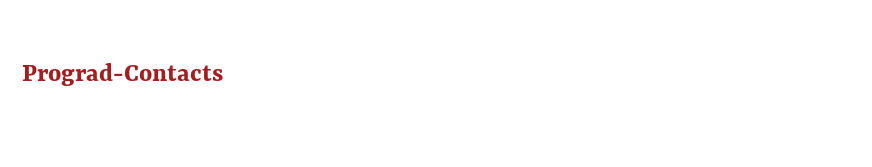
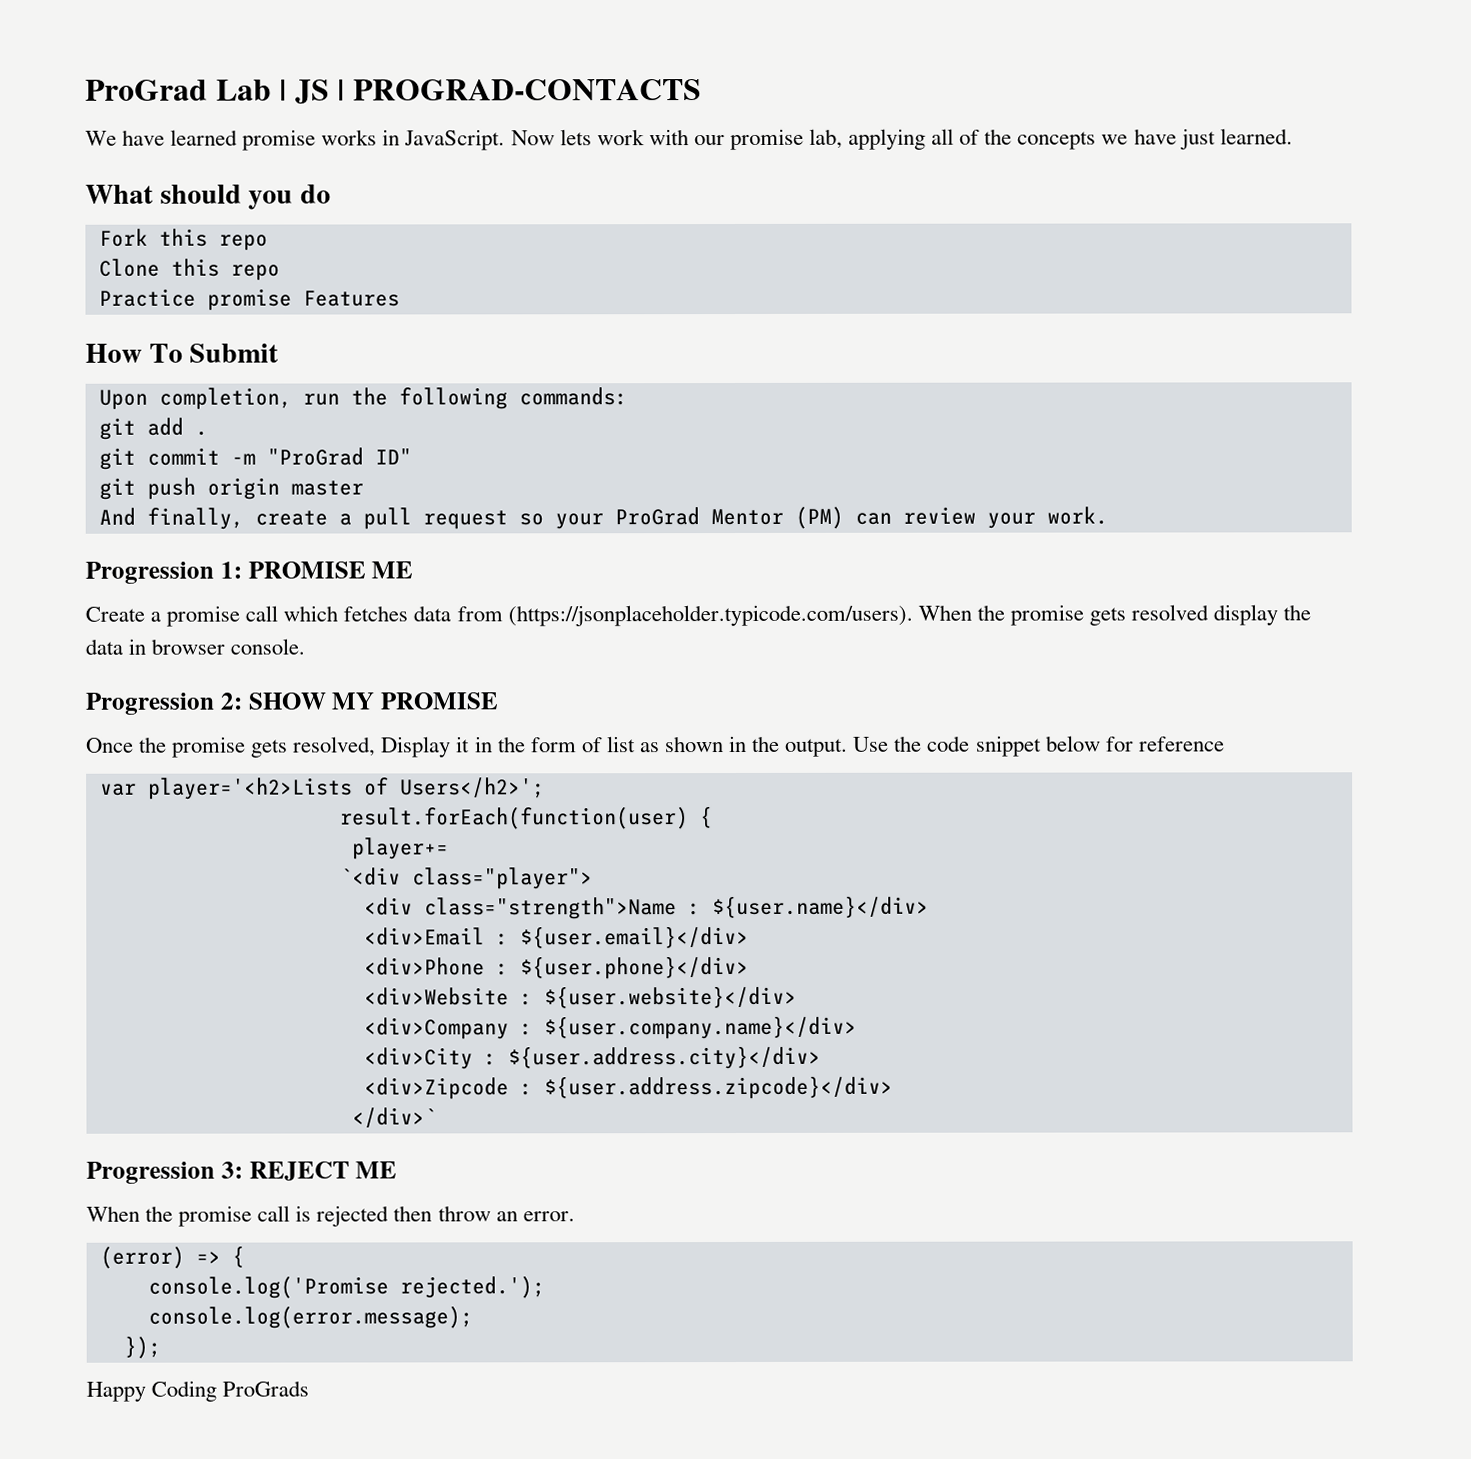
- Prograd-Contacts
+ ProGrad Lab | JS | PROGRAD-CONTACTS
+ We have learned promise works in JavaScript. Now lets work with our promise lab, applying all of the concepts we have just learned.
+ What should you do
+ Fork this repo
+ Clone this repo
+ Practice promise Features
+ How To Submit
+ Upon completion, run the following commands:
+ git add .
+ git commit -m "ProGrad ID"
+ git push origin master
+ And finally, create a pull request so your ProGrad Mentor (PM) can review your work.
+ Progression 1: PROMISE ME
+ Create a promise call which fetches data from (https://jsonplaceholder.typicode.com/users). When the promise gets resolved display the data in browser console.
+ Progression 2: SHOW MY PROMISE
+ Once the promise gets resolved, Display it in the form of list as shown in the output. Use the code snippet below for reference
+ var player='<h2>Lists of Users</h2>';
+ result.forEach(function(user) {
+ player+=
+ `<div class="player">
+ <div class="strength">Name : ${user.name}</div>
+ <div>Email : ${user.email}</div>
+ <div>Phone : ${user.phone}</div>
+ <div>Website : ${user.website}</div>
+ <div>Company : ${user.company.name}</div>
+ <div>City : ${user.address.city}</div>
+ <div>Zipcode : ${user.address.zipcode}</div>
+ </div>`
+ Progression 3: REJECT ME
+ When the promise call is rejected then throw an error.
+ (error) => {
+ console.log('Promise rejected.');
+ console.log(error.message);
+ });
+ Happy Coding ProGrads

